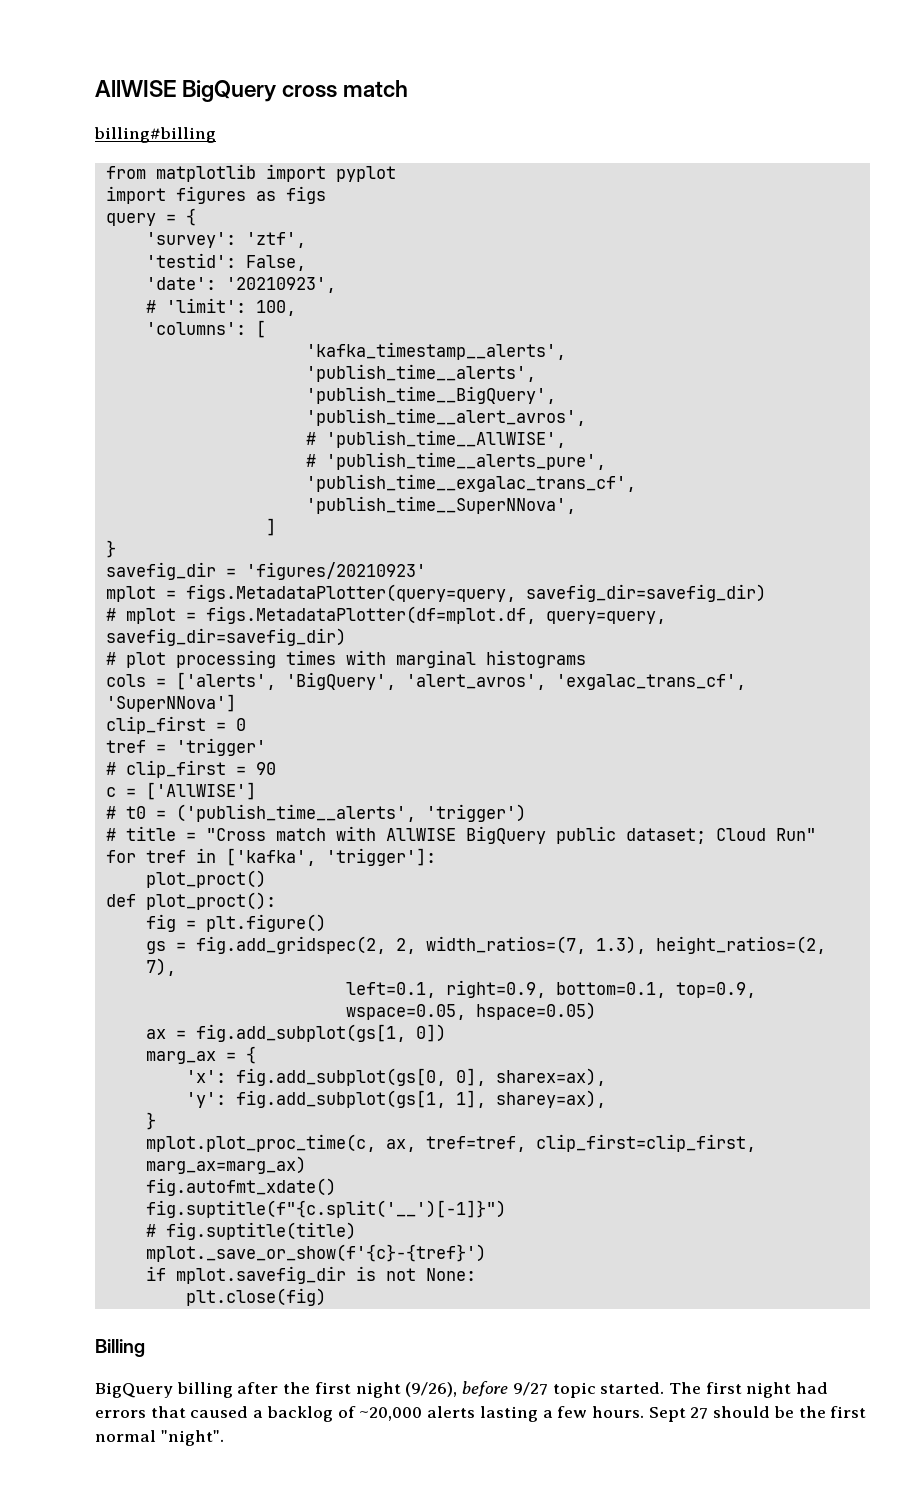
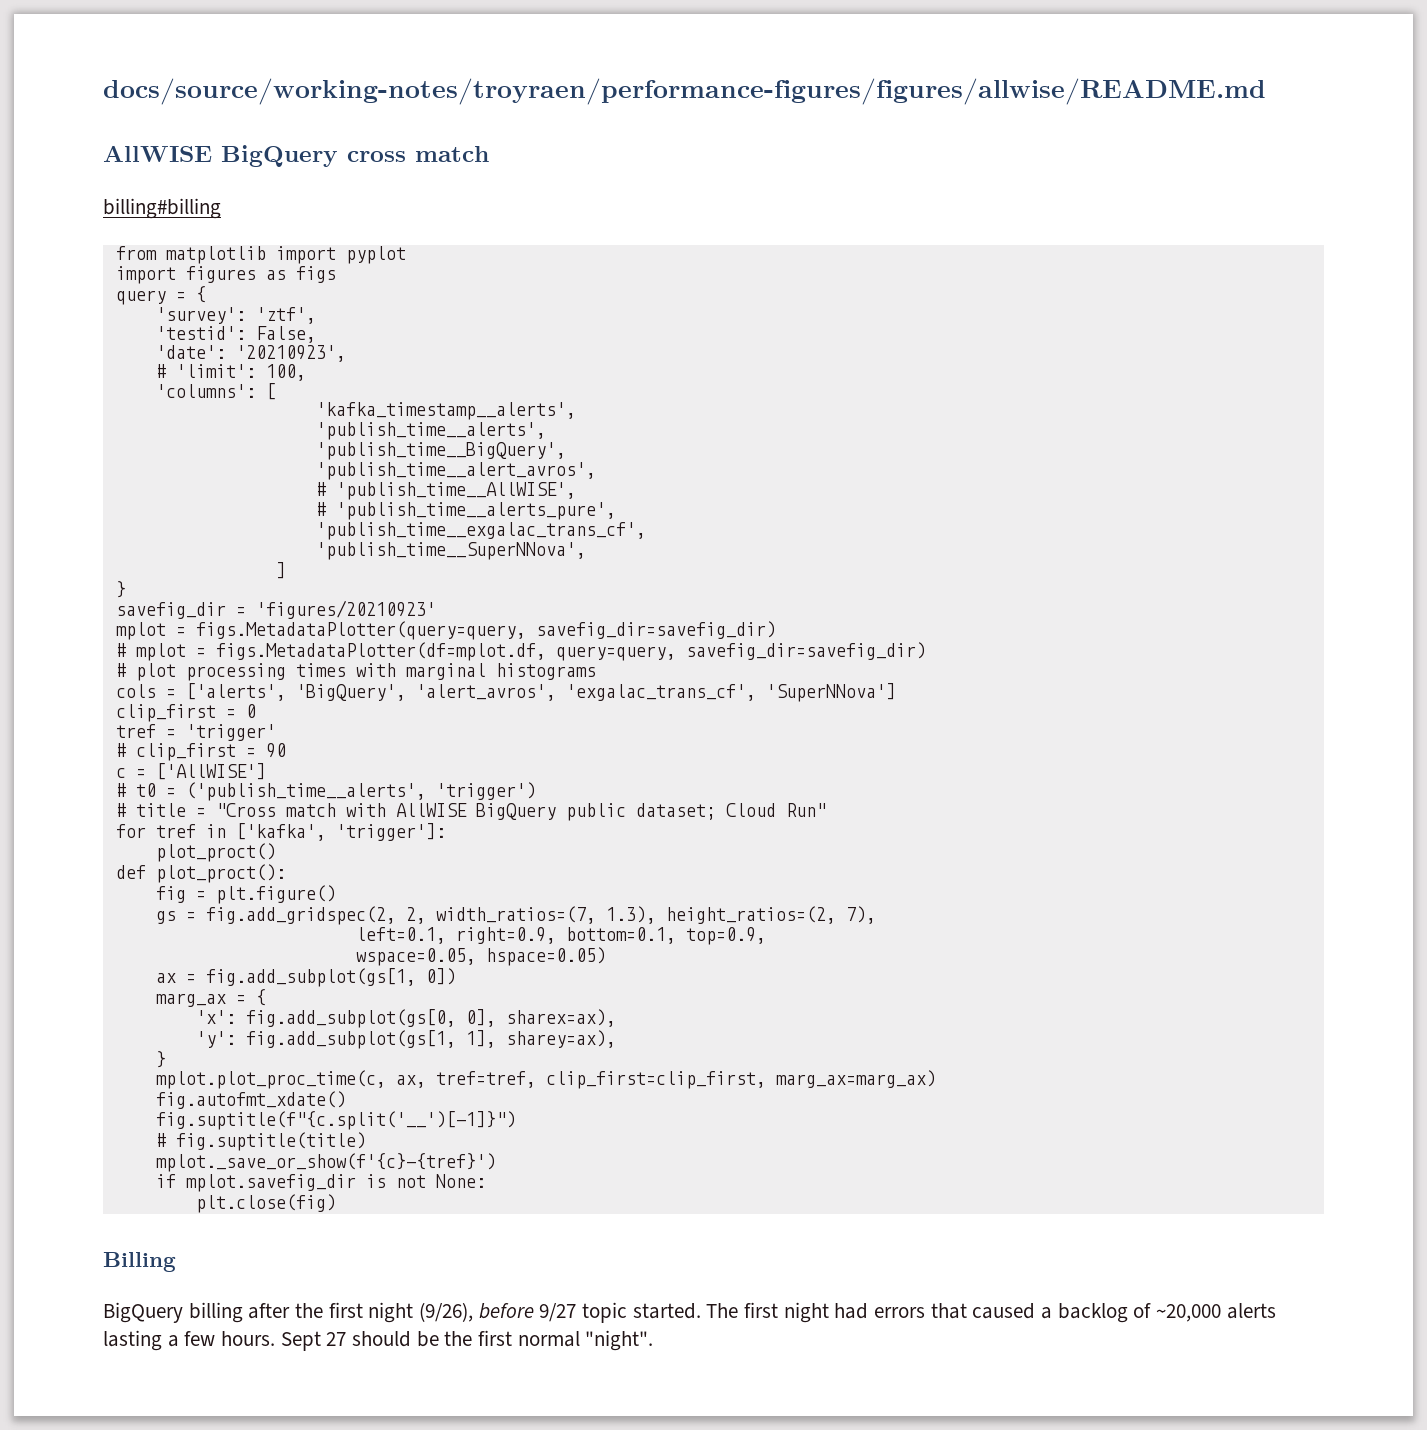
+ docs/source/working-notes/troyraen/performance-figures/figures/allwise/README.md

